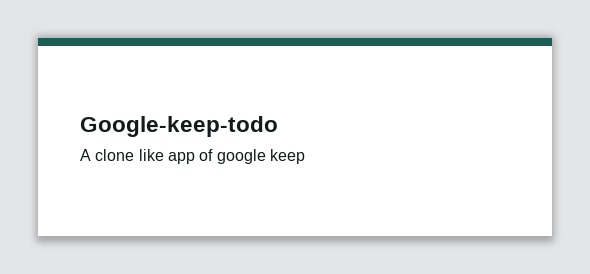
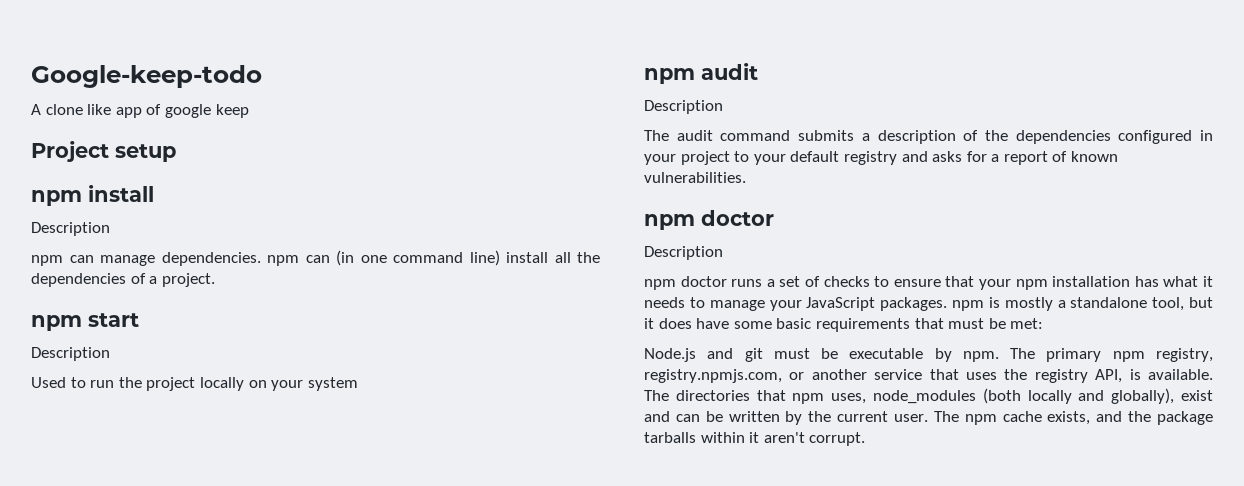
+ Project setup
+ npm install
+ Description
+ npm can manage dependencies. npm can (in one command line) install all the dependencies of a project.
+ npm start
+ Description
+ Used to run the project locally on your system
+ npm audit
+ Description
+ The audit command submits a description of the dependencies configured in your project to your default registry and asks for a report of known vulnerabilities.
+ npm doctor
+ Description
+ npm doctor runs a set of checks to ensure that your npm installation has what it needs to manage your JavaScript packages. npm is mostly a standalone tool, but it does have some basic requirements that must be met:
+ Node.js and git must be executable by npm. The primary npm registry, registry.npmjs.com, or another service that uses the registry API, is available. The directories that npm uses, node_modules (both locally and globally), exist and can be written by the current user. The npm cache exists, and the package tarballs within it aren't corrupt.

